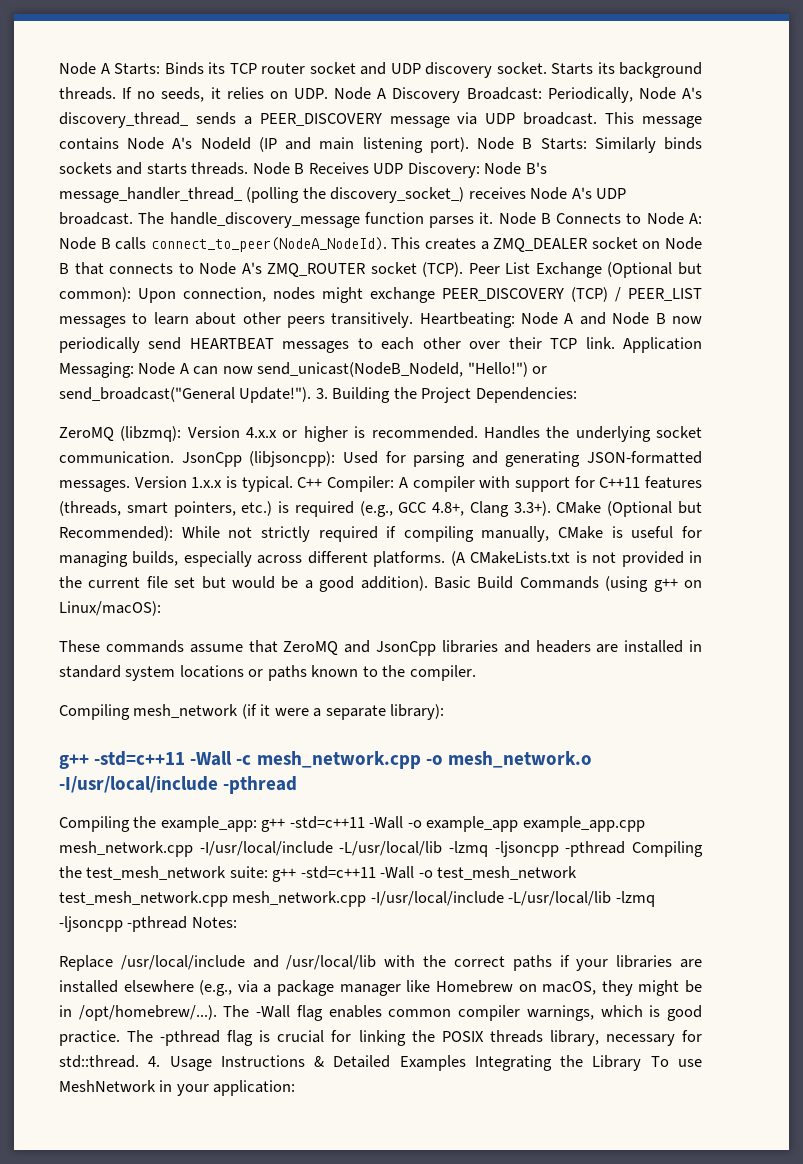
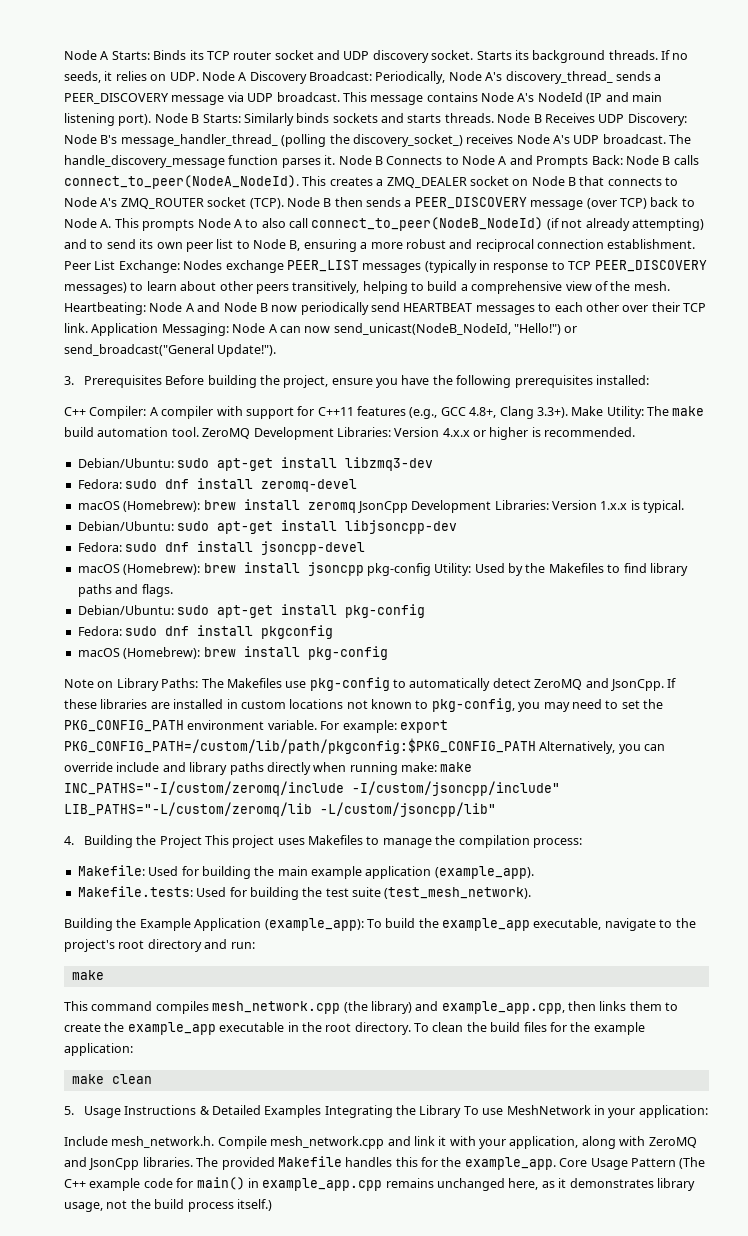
- Node B Connects to Node A: Node B calls connect_to_peer(NodeA_NodeId).
+ Node B Connects to Node A and Prompts Back: Node B calls connect_to_peer(NodeA_NodeId).
- Peer List Exchange (Optional but common): Upon connection, nodes might exchange PEER_DISCOVERY (TCP) / PEER_LIST messages to learn about other peers transitively.
+ Node B then sends a PEER_DISCOVERY message (over TCP) back to Node A. This prompts Node A to also call connect_to_peer(NodeB_NodeId) (if not already attempting) and to send its own peer list to Node B, ensuring a more robust and reciprocal connection establishment. Peer List Exchange: Nodes exchange PEER_LIST messages (typically in response to TCP PEER_DISCOVERY messages) to learn about other peers transitively, helping to build a comprehensive view of the mesh.
- Application Messaging: Node A can now send_unicast(NodeB_NodeId, "Hello!") or send_broadcast("General Update!"). 3. Building the Project Dependencies:
- ZeroMQ (libzmq): Version 4.x.x or higher is recommended. Handles the underlying socket communication. JsonCpp (libjsoncpp): Used for parsing and generating JSON-formatted messages. Version 1.x.x is typical. C++ Compiler: A compiler with support for C++11 features (threads, smart pointers, etc.) is required (e.g., GCC 4.8+, Clang 3.3+). CMake (Optional but Recommended): While not strictly required if compiling manually, CMake is useful for managing builds, especially across different platforms. (A CMakeLists.txt is not provided in the current file set but would be a good addition). Basic Build Commands (using g++ on Linux/macOS):
- These commands assume that ZeroMQ and JsonCpp libraries and headers are installed in standard system locations or paths known to the compiler.
- Compiling mesh_network (if it were a separate library):
- g++ -std=c++11 -Wall -c mesh_network.cpp -o mesh_network.o -I/usr/local/include -pthread
- Compiling the example_app: g++ -std=c++11 -Wall -o example_app example_app.cpp mesh_network.cpp -I/usr/local/include -L/usr/local/lib -lzmq -ljsoncpp -pthread Compiling the test_mesh_network suite: g++ -std=c++11 -Wall -o test_mesh_network test_mesh_network.cpp mesh_network.cpp -I/usr/local/include -L/usr/local/lib -lzmq -ljsoncpp -pthread Notes:
- Replace /usr/local/include and /usr/local/lib with the correct paths if your libraries are installed elsewhere (e.g., via a package manager like Homebrew on macOS, they might be in /opt/homebrew/...). The -Wall flag enables common compiler warnings, which is good practice. The -pthread flag is crucial for linking the POSIX threads library, necessary for std::thread. 4. Usage Instructions & Detailed Examples Integrating the Library To use MeshNetwork in your application:
+ Application Messaging: Node A can now send_unicast(NodeB_NodeId, "Hello!") or send_broadcast("General Update!").
+ 3. Prerequisites Before building the project, ensure you have the following prerequisites installed:
+ C++ Compiler: A compiler with support for C++11 features (e.g., GCC 4.8+, Clang 3.3+). Make Utility: The make build automation tool. ZeroMQ Development Libraries: Version 4.x.x or higher is recommended.
+ Debian/Ubuntu: sudo apt-get install libzmq3-dev
+ Fedora: sudo dnf install zeromq-devel
+ macOS (Homebrew): brew install zeromq JsonCpp Development Libraries: Version 1.x.x is typical.
+ Debian/Ubuntu: sudo apt-get install libjsoncpp-dev
+ Fedora: sudo dnf install jsoncpp-devel
+ macOS (Homebrew): brew install jsoncpp pkg-config Utility: Used by the Makefiles to find library paths and flags.
+ Debian/Ubuntu: sudo apt-get install pkg-config
+ Fedora: sudo dnf install pkgconfig
+ macOS (Homebrew): brew install pkg-config
+ Note on Library Paths: The Makefiles use pkg-config to automatically detect ZeroMQ and JsonCpp. If these libraries are installed in custom locations not known to pkg-config, you may need to set the PKG_CONFIG_PATH environment variable. For example: export PKG_CONFIG_PATH=/custom/lib/path/pkgconfig:$PKG_CONFIG_PATH Alternatively, you can override include and library paths directly when running make: make INC_PATHS="-I/custom/zeromq/include -I/custom/jsoncpp/include" LIB_PATHS="-L/custom/zeromq/lib -L/custom/jsoncpp/lib"
+ 4. Building the Project This project uses Makefiles to manage the compilation process:
+ Makefile: Used for building the main example application (example_app).
+ Makefile.tests: Used for building the test suite (test_mesh_network).
+ Building the Example Application (example_app): To build the example_app executable, navigate to the project's root directory and run:
+ make
+ This command compiles mesh_network.cpp (the library) and example_app.cpp, then links them to create the example_app executable in the root directory. To clean the build files for the example application:
+ make clean
+ 5. Usage Instructions & Detailed Examples Integrating the Library To use MeshNetwork in your application:
+ Include mesh_network.h. Compile mesh_network.cpp and link it with your application, along with ZeroMQ and JsonCpp libraries. The provided Makefile handles this for the example_app. Core Usage Pattern (The C++ example code for main() in example_app.cpp remains unchanged here, as it demonstrates library usage, not the build process itself.)

